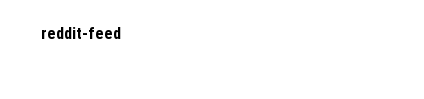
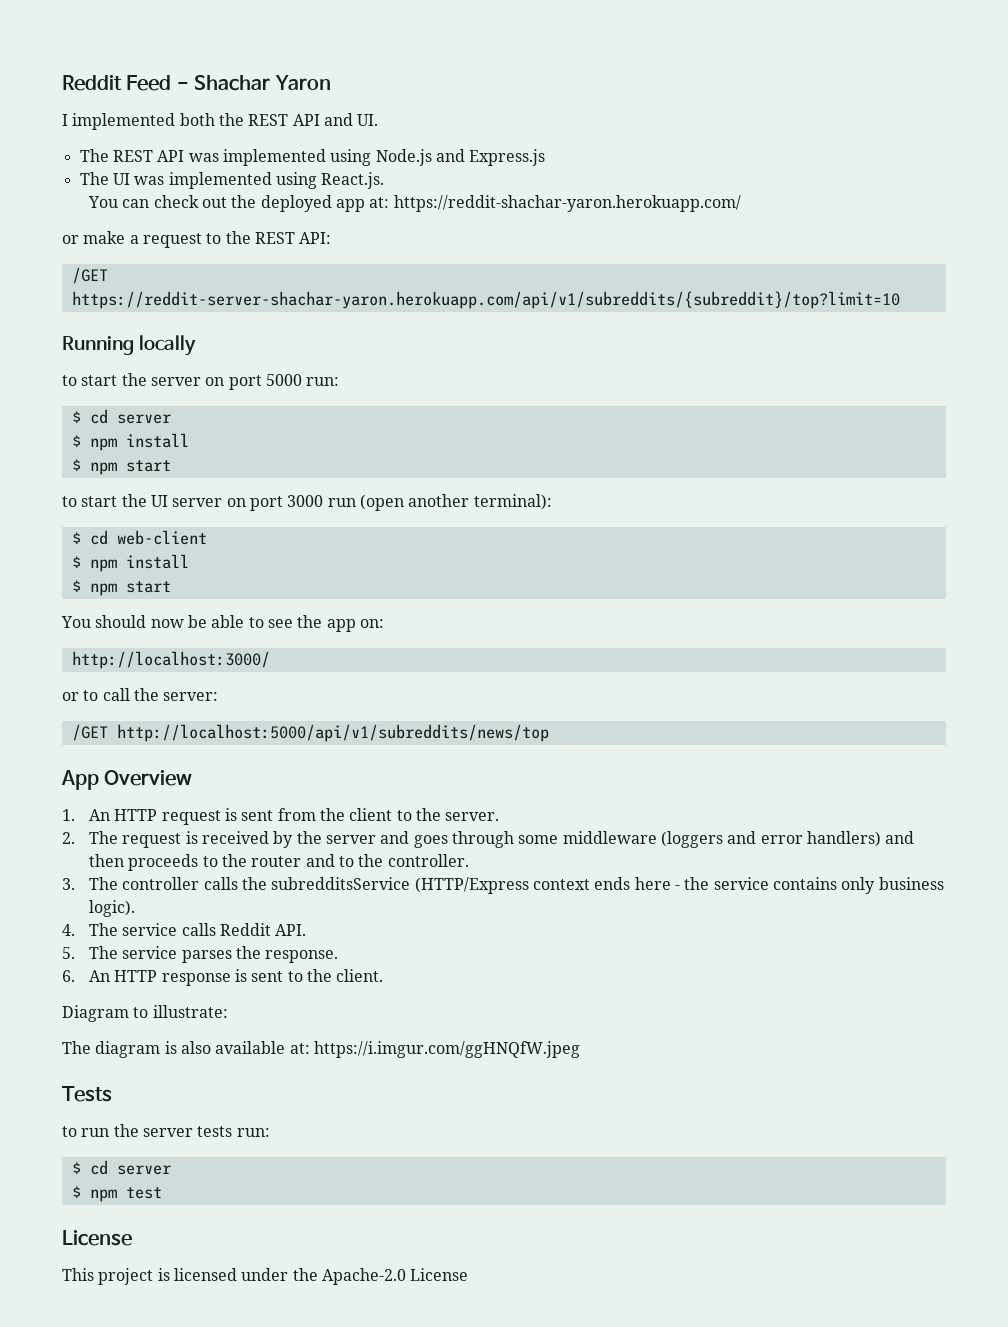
- reddit-feed
+ Reddit Feed - Shachar Yaron
+ I implemented both the REST API and UI.
+ The REST API was implemented using Node.js and Express.js
+ The UI was implemented using React.js.
+ You can check out the deployed app at: https://reddit-shachar-yaron.herokuapp.com/
+ or make a request to the REST API:
+ /GET https://reddit-server-shachar-yaron.herokuapp.com/api/v1/subreddits/{subreddit}/top?limit=10
+ Running locally
+ to start the server on port 5000 run:
+ $ cd server
+ $ npm install
+ $ npm start
+ to start the UI server on port 3000 run (open another terminal):
+ $ cd web-client
+ $ npm install
+ $ npm start
+ You should now be able to see the app on:
+ http://localhost:3000/
+ or to call the server:
+ /GET http://localhost:5000/api/v1/subreddits/news/top
+ App Overview
+ 1. An HTTP request is sent from the client to the server.
+ 2. The request is received by the server and goes through some middleware (loggers and error handlers) and then proceeds to the router and to the controller.
+ 3. The controller calls the subredditsService (HTTP/Express context ends here - the service contains only business logic).
+ 4. The service calls Reddit API.
+ 5. The service parses the response.
+ 6. An HTTP response is sent to the client.
+ Diagram to illustrate:
+ The diagram is also available at: https://i.imgur.com/ggHNQfW.jpeg
+ Tests
+ to run the server tests run:
+ $ cd server
+ $ npm test
+ License
+ This project is licensed under the Apache-2.0 License

